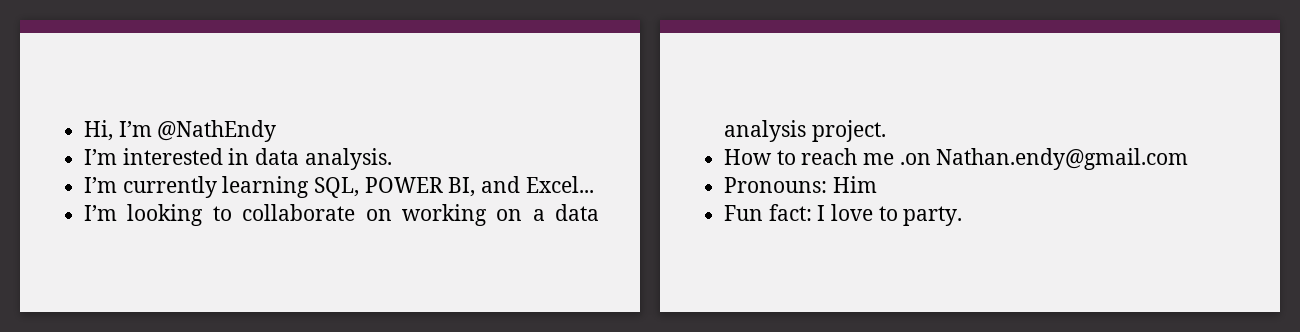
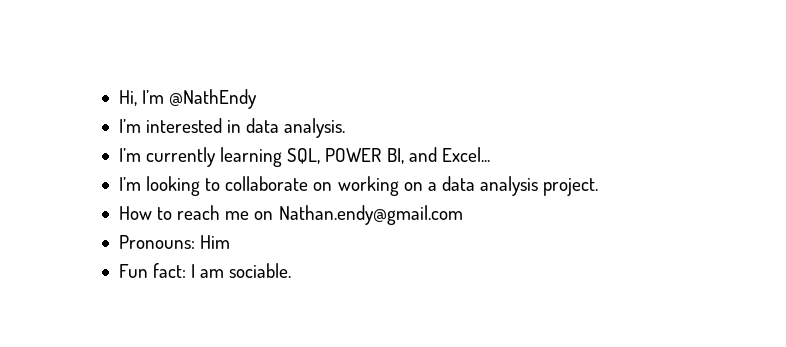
- How to reach me .on Nathan.endy@gmail.com
+ How to reach me on Nathan.endy@gmail.com
- Fun fact: I love to party.
+ Fun fact: I am sociable.

